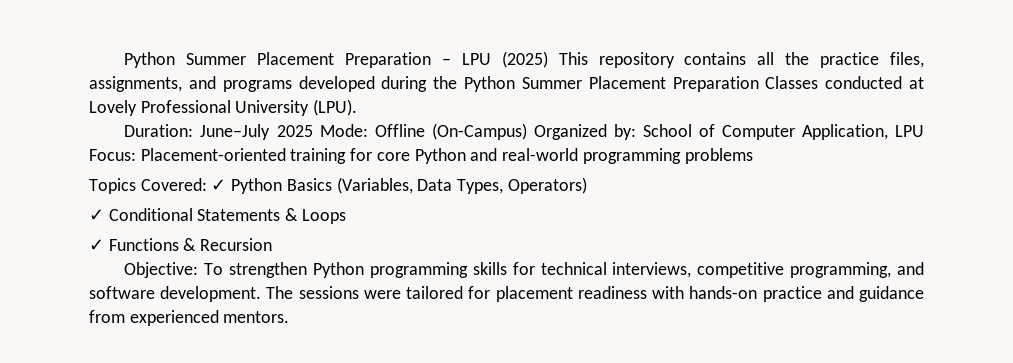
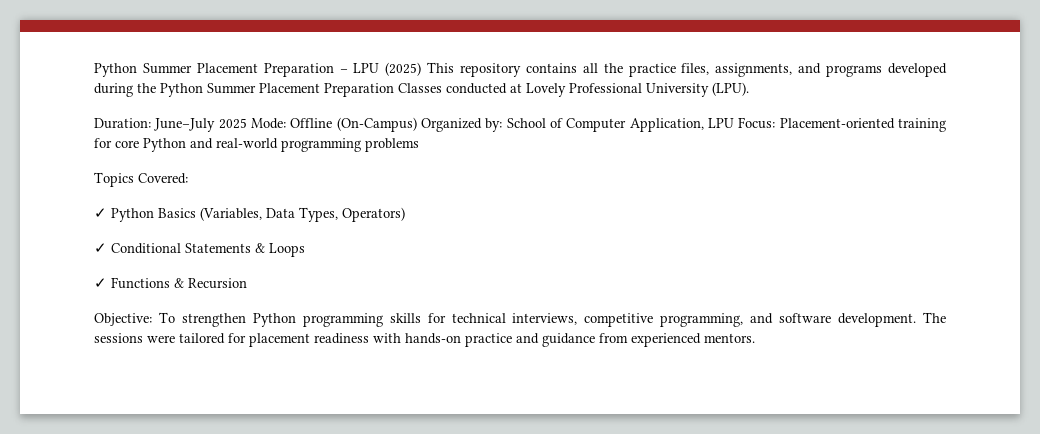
- Topics Covered: ✓ Python Basics (Variables, Data Types, Operators)
+ Topics Covered:
+ ✓ Python Basics (Variables, Data Types, Operators)

